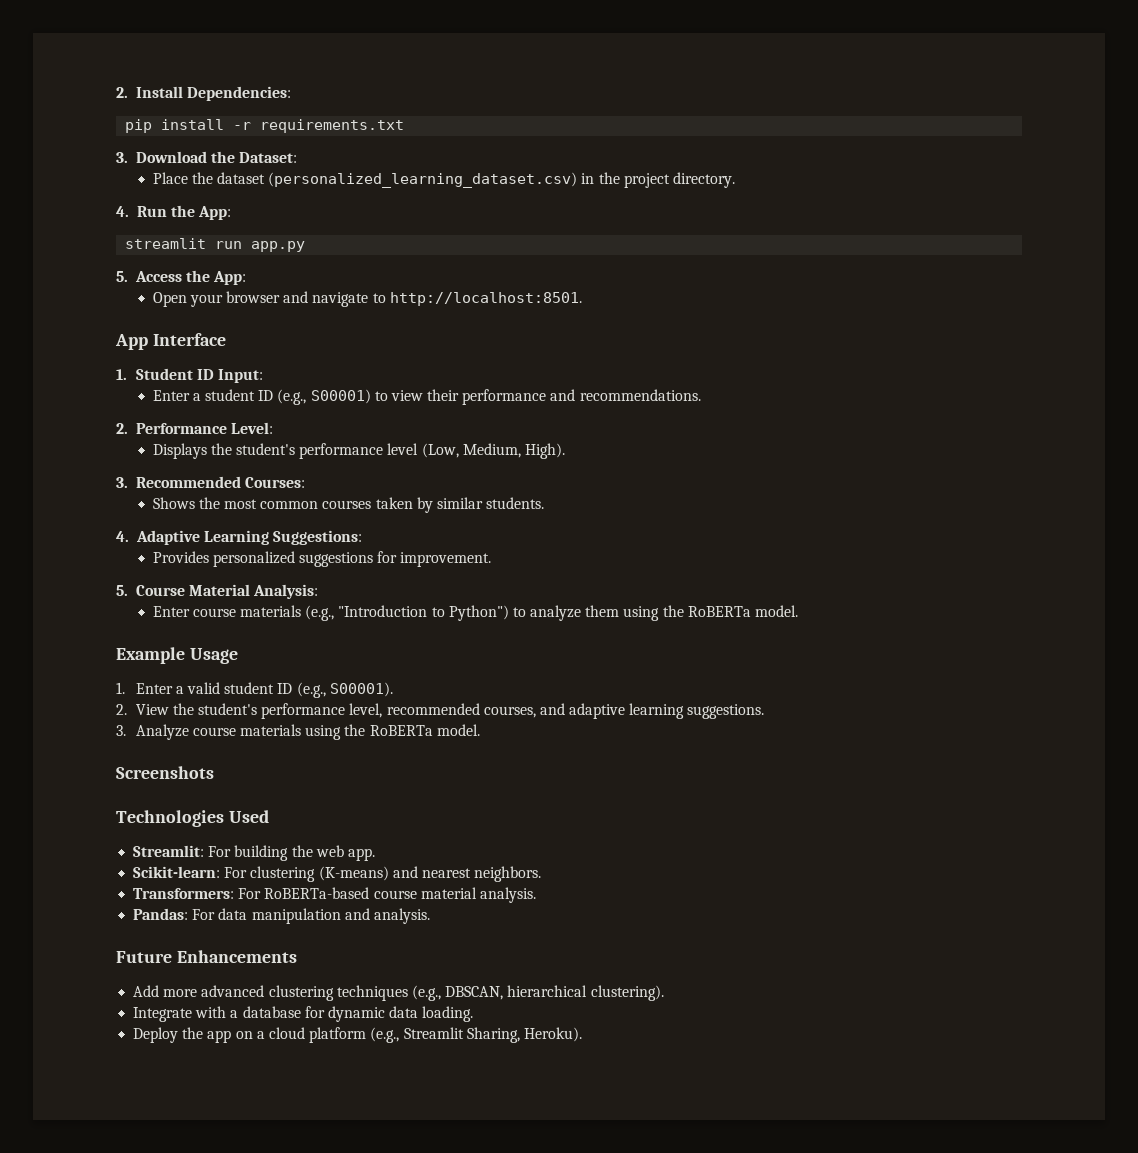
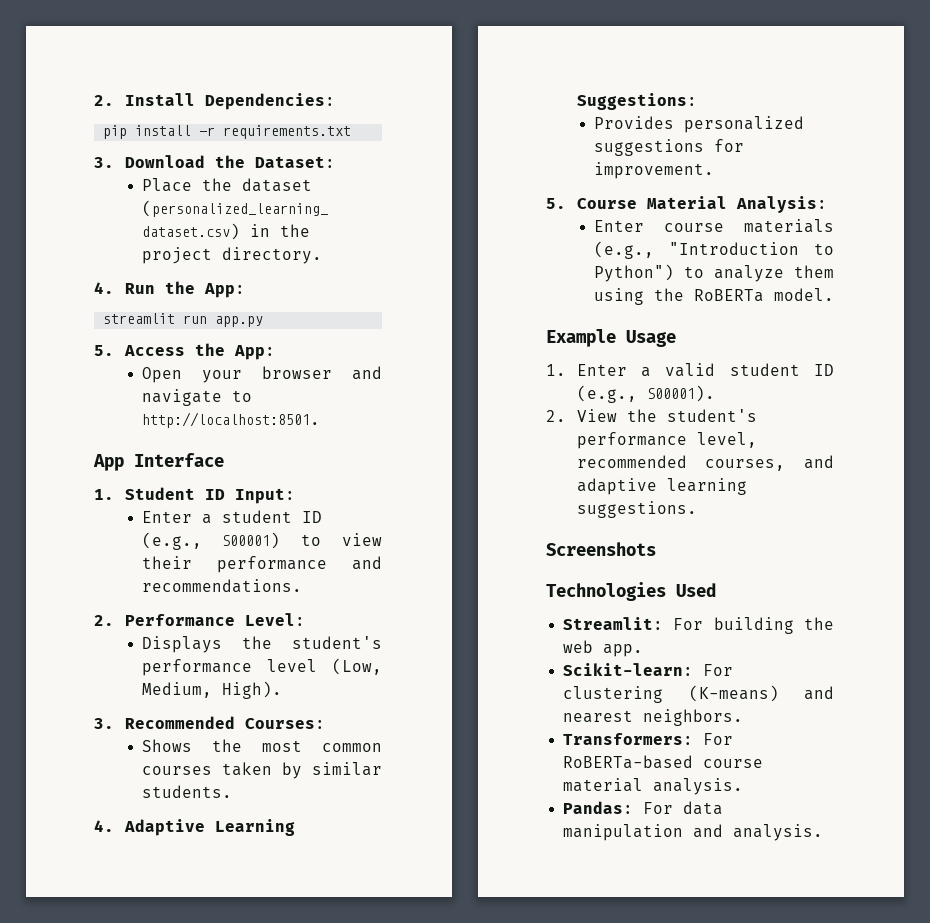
- 3. Analyze course materials using the RoBERTa model.
- Future Enhancements
- Add more advanced clustering techniques (e.g., DBSCAN, hierarchical clustering).
- Integrate with a database for dynamic data loading.
- Deploy the app on a cloud platform (e.g., Streamlit Sharing, Heroku).

